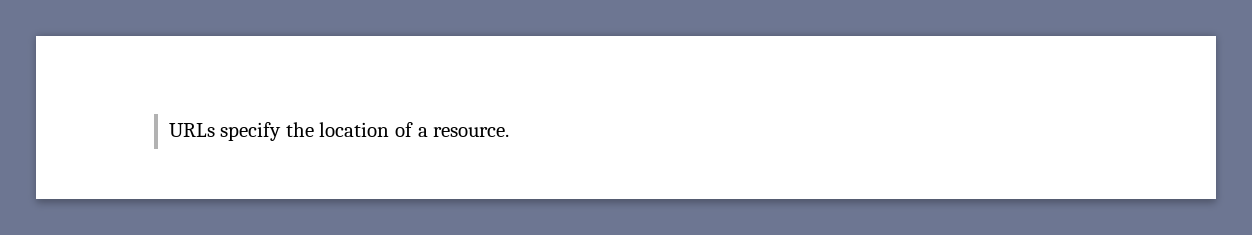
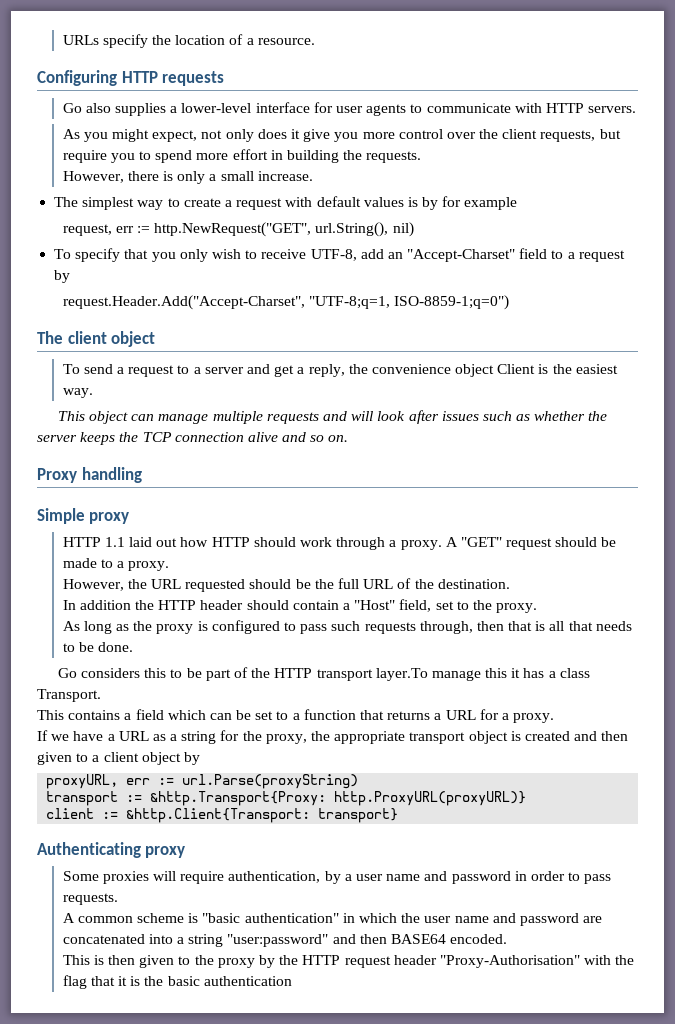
+ Configuring HTTP requests
+ Go also supplies a lower-level interface for user agents to communicate with HTTP servers.
+ As you might expect, not only does it give you more control over the client requests, but require you to spend more effort in building the requests.
+ However, there is only a small increase.
+ The simplest way to create a request with default values is by for example
+ request, err := http.NewRequest("GET", url.String(), nil)
+ To specify that you only wish to receive UTF-8, add an "Accept-Charset" field to a request by
+ request.Header.Add("Accept-Charset", "UTF-8;q=1, ISO-8859-1;q=0")
+ The client object
+ To send a request to a server and get a reply, the convenience object Client is the easiest way.
+ This object can manage multiple requests and will look after issues such as whether the server keeps the TCP connection alive and so on.
+ Proxy handling
+ Simple proxy
+ HTTP 1.1 laid out how HTTP should work through a proxy. A "GET" request should be made to a proxy.
+ However, the URL requested should be the full URL of the destination.
+ In addition the HTTP header should contain a "Host" field, set to the proxy.
+ As long as the proxy is configured to pass such requests through, then that is all that needs to be done.
+ Go considers this to be part of the HTTP transport layer.To manage this it has a class Transport.
+ This contains a field which can be set to a function that returns a URL for a proxy.
+ If we have a URL as a string for the proxy, the appropriate transport object is created and then given to a client object by
+ proxyURL, err := url.Parse(proxyString)
+ transport := &http.Transport{Proxy: http.ProxyURL(proxyURL)}
+ client := &http.Client{Transport: transport}
+ Authenticating proxy
+ Some proxies will require authentication, by a user name and password in order to pass requests.
+ A common scheme is "basic authentication" in which the user name and password are concatenated into a string "user:password" and then BASE64 encoded.
+ This is then given to the proxy by the HTTP request header "Proxy-Authorisation" with the flag that it is the basic authentication

